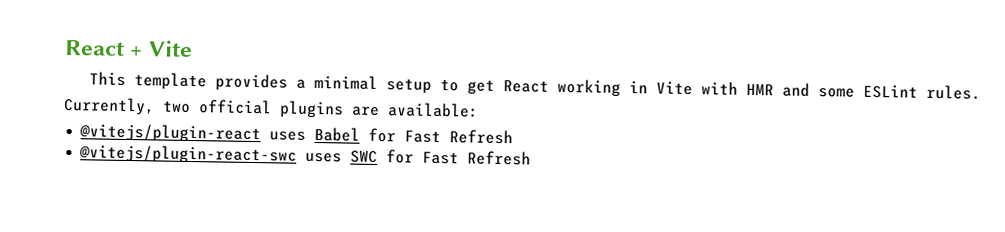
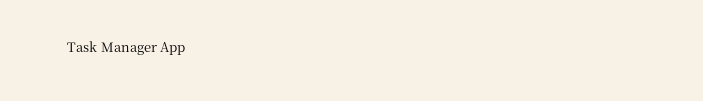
- React + Vite
- This template provides a minimal setup to get React working in Vite with HMR and some ESLint rules.
- Currently, two official plugins are available:
- @vitejs/plugin-react uses Babel for Fast Refresh
- @vitejs/plugin-react-swc uses SWC for Fast Refresh
+ Task Manager App

